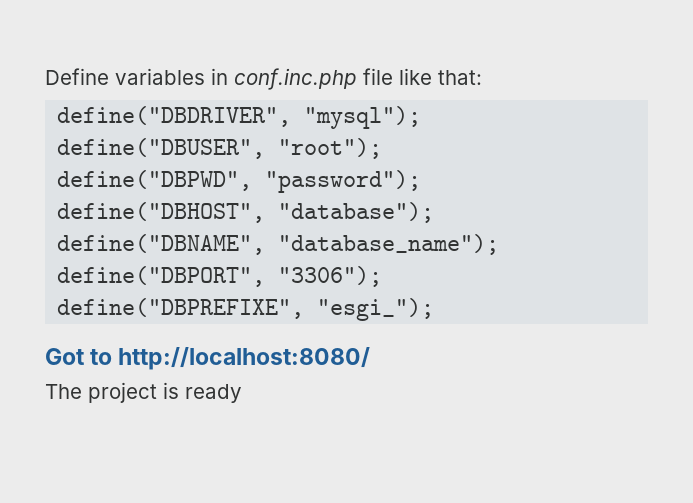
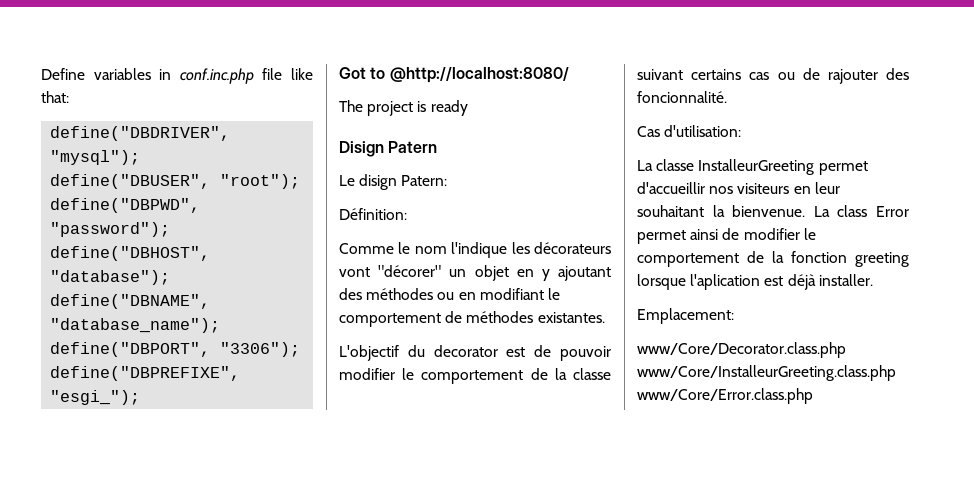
- Got to http://localhost:8080/
+ Got to @http://localhost:8080/
+ Disign Patern
+ Le disign Patern:
+ Définition:
+ Comme le nom l'indique les décorateurs vont "décorer" un objet en y ajoutant des méthodes ou en modifiant le comportement de méthodes existantes.
+ L'objectif du decorator est de pouvoir modifier le comportement de la classe suivant certains cas ou de rajouter des foncionnalité.
+ Cas d'utilisation:
+ La classe InstalleurGreeting permet d'accueillir nos visiteurs en leur souhaitant la bienvenue. La class Error permet ainsi de modifier le comportement de la fonction greeting lorsque l'aplication est déjà installer.
+ Emplacement:
+ www/Core/Decorator.class.php www/Core/InstalleurGreeting.class.php www/Core/Error.class.php

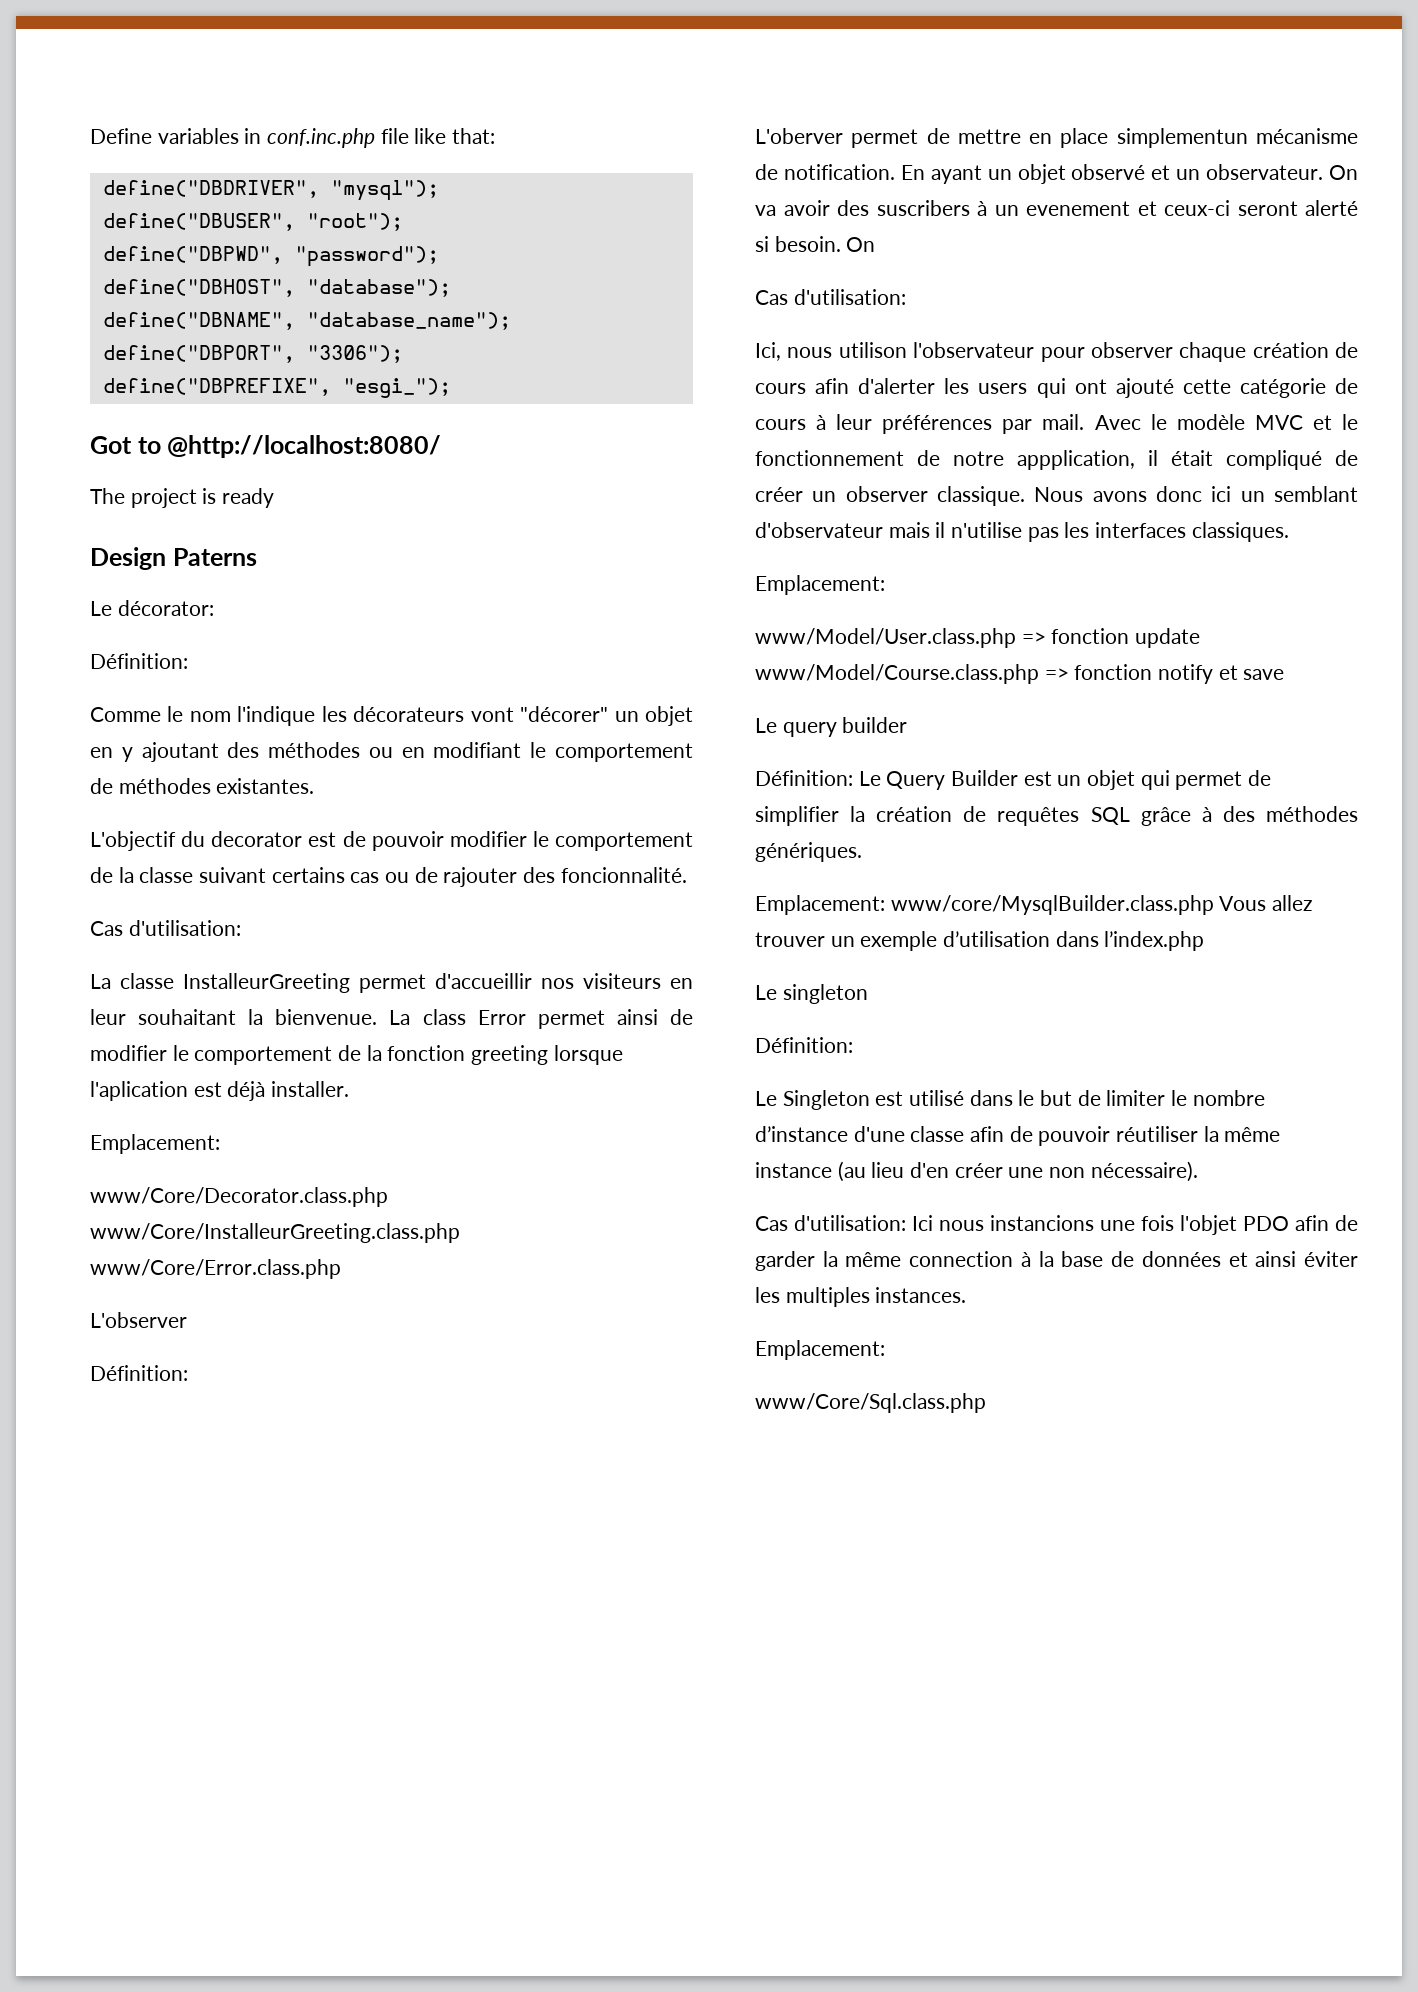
- Disign Patern
- Le disign Patern:
+ Design Paterns
+ Le décorator:
+ L'observer
+ Définition:
+ L'oberver permet de mettre en place simplementun mécanisme de notification. En ayant un objet observé et un observateur. On va avoir des suscribers à un evenement et ceux-ci seront alerté si besoin. On
+ Cas d'utilisation:
+ Ici, nous utilison l'observateur pour observer chaque création de cours afin d'alerter les users qui ont ajouté cette catégorie de cours à leur préférences par mail. Avec le modèle MVC et le fonctionnement de notre appplication, il était compliqué de créer un observer classique. Nous avons donc ici un semblant d'observateur mais il n'utilise pas les interfaces classiques.
+ Emplacement:
+ www/Model/User.class.php => fonction update www/Model/Course.class.php => fonction notify et save
+ Le query builder
+ Définition: Le Query Builder est un objet qui permet de simplifier la création de requêtes SQL grâce à des méthodes génériques.
+ Emplacement: www/core/MysqlBuilder.class.php Vous allez trouver un exemple d’utilisation dans l’index.php
+ Le singleton
+ Définition:
+ Le Singleton est utilisé dans le but de limiter le nombre d’instance d'une classe afin de pouvoir réutiliser la même instance (au lieu d'en créer une non nécessaire).
+ Cas d'utilisation: Ici nous instancions une fois l'objet PDO afin de garder la même connection à la base de données et ainsi éviter les multiples instances.
+ Emplacement:
+ www/Core/Sql.class.php

